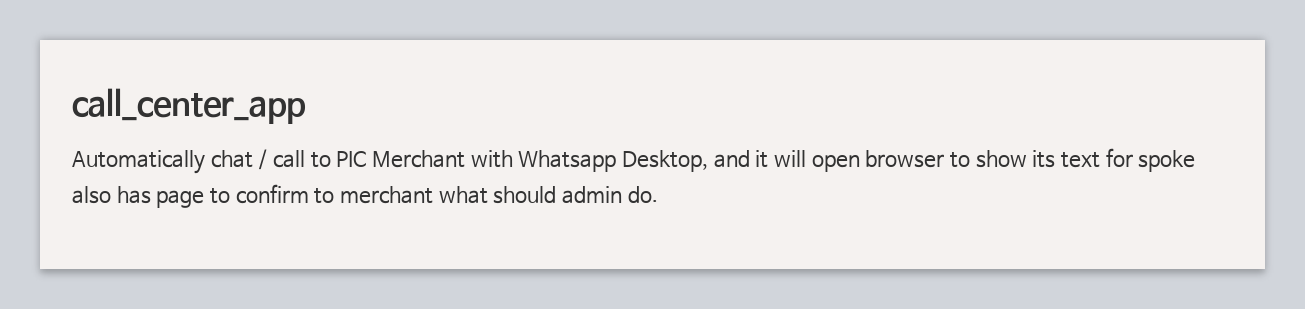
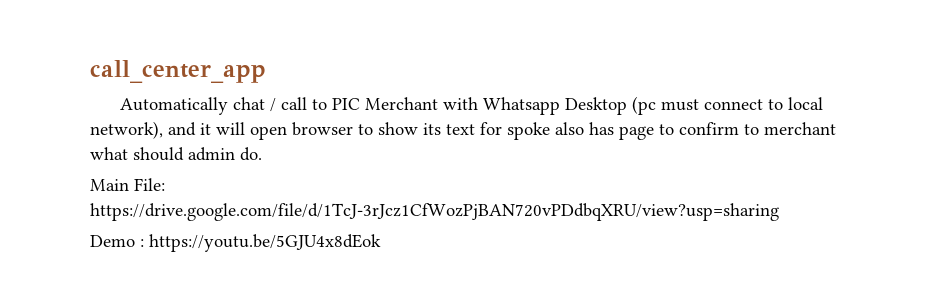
- Automatically chat / call to PIC Merchant with Whatsapp Desktop, and it will open browser to show its text for spoke also has page to confirm to merchant what should admin do.
+ Automatically chat / call to PIC Merchant with Whatsapp Desktop (pc must connect to local network), and it will open browser to show its text for spoke also has page to confirm to merchant what should admin do.
+ Main File: https://drive.google.com/file/d/1TcJ-3rJcz1CfWozPjBAN720vPDdbqXRU/view?usp=sharing
+ Demo : https://youtu.be/5GJU4x8dEok

